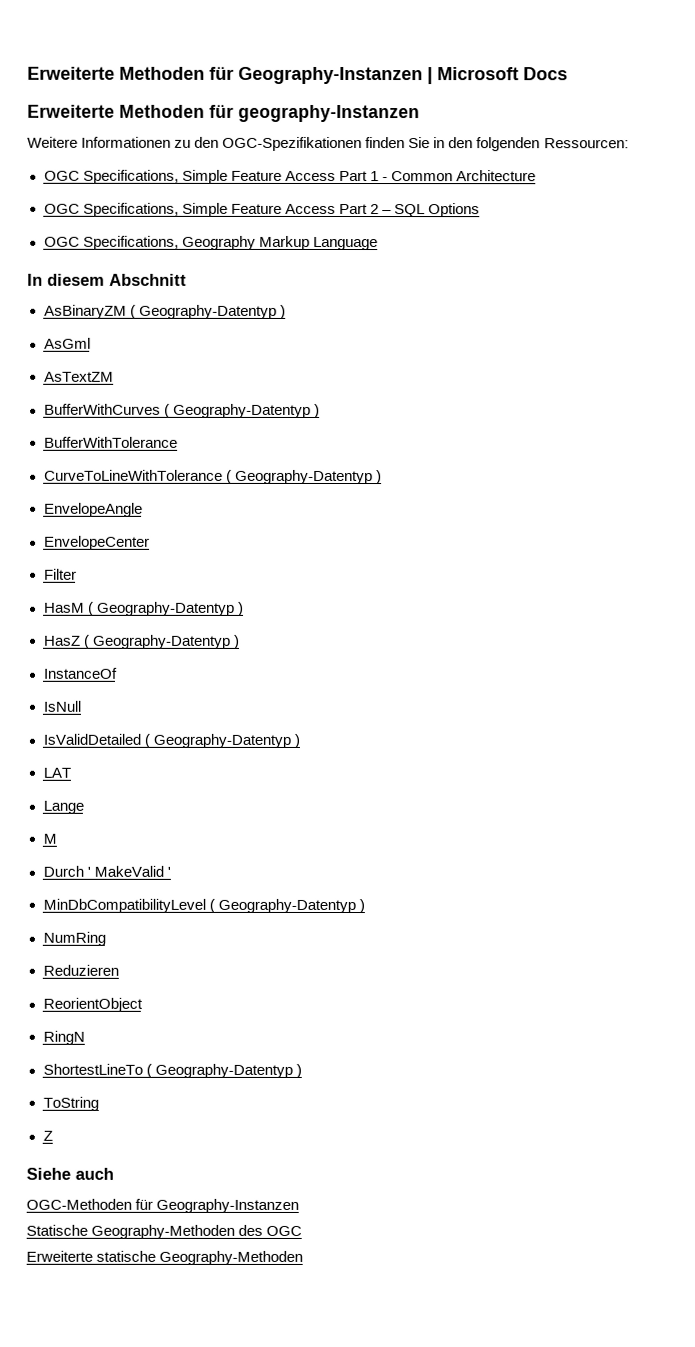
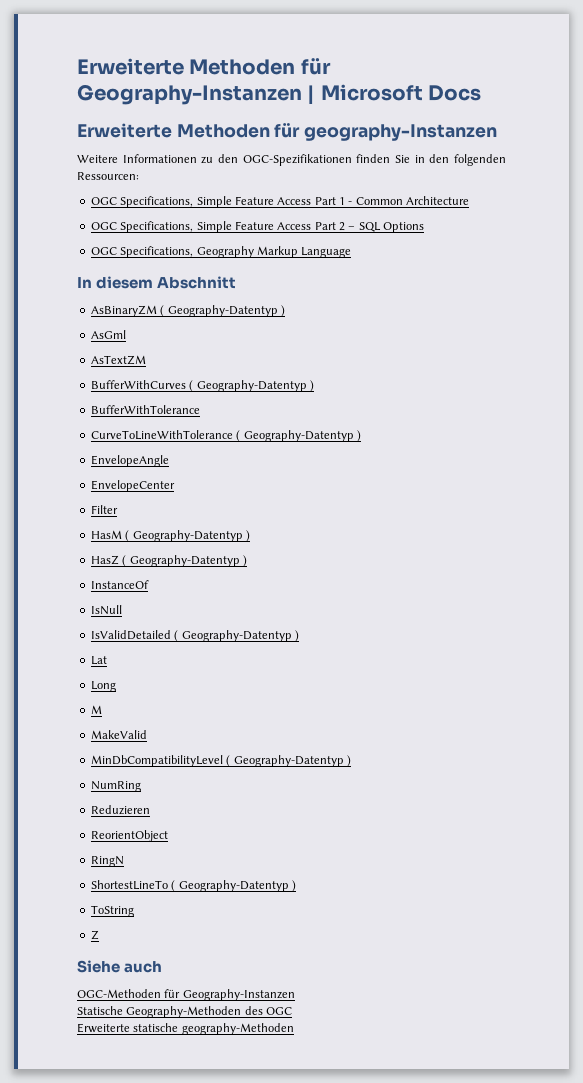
- LAT
- Lange
+ Lat
+ Long
- Durch ' MakeValid '
+ MakeValid
- Erweiterte statische Geography-Methoden
+ Erweiterte statische geography-Methoden

